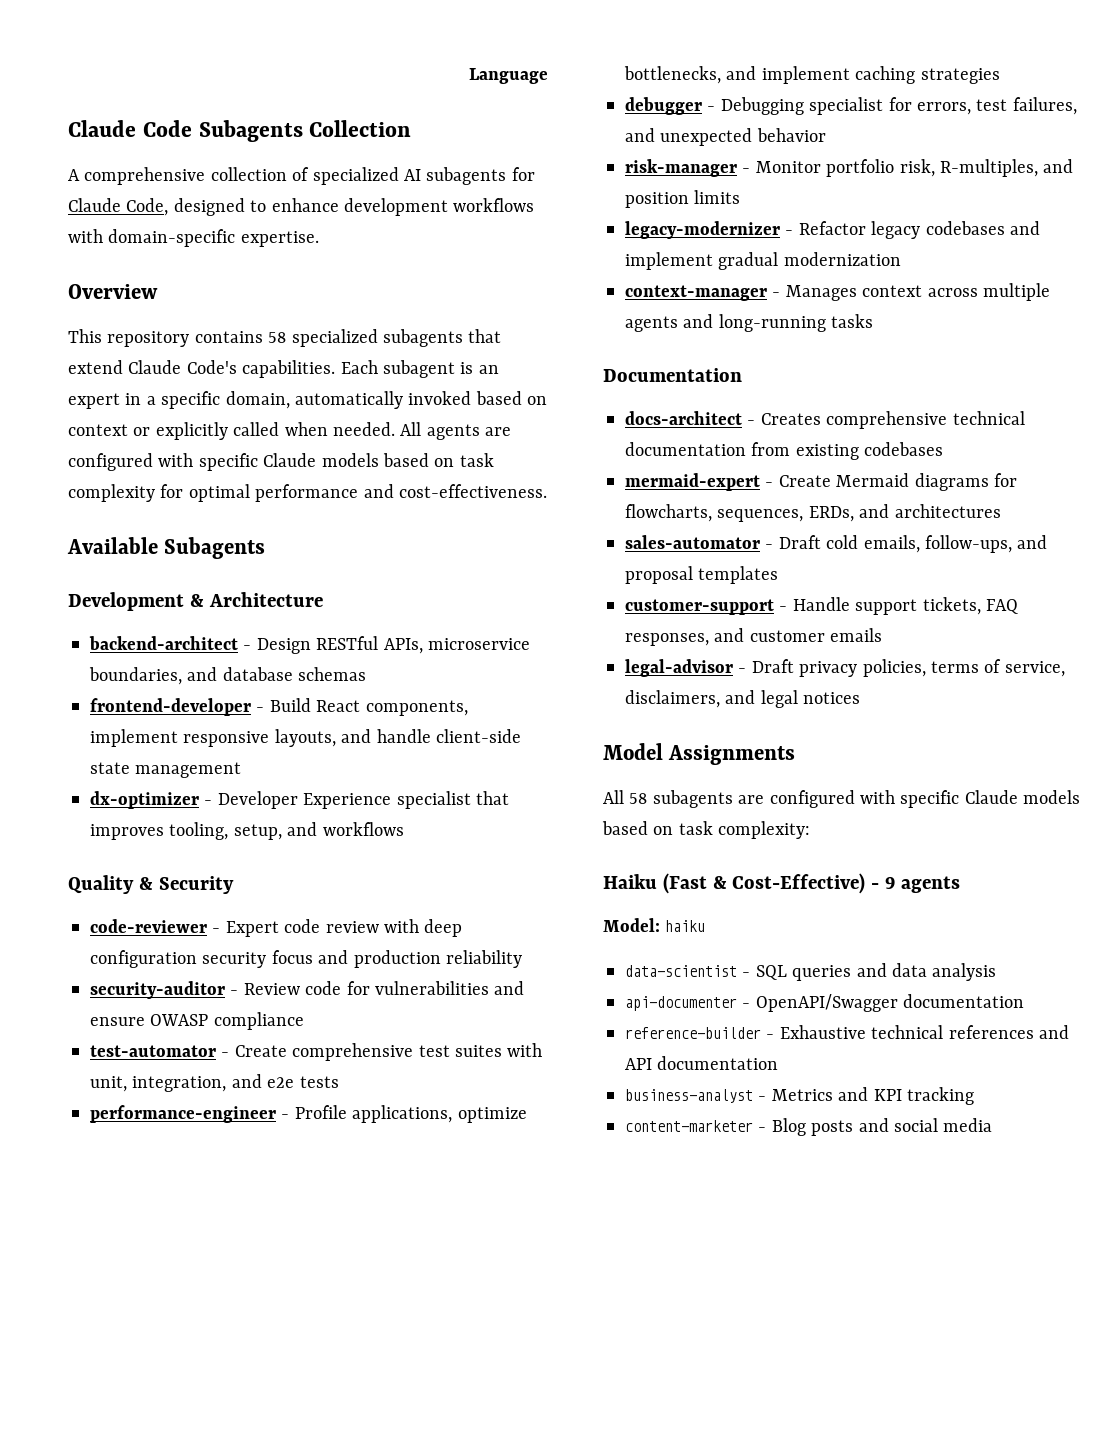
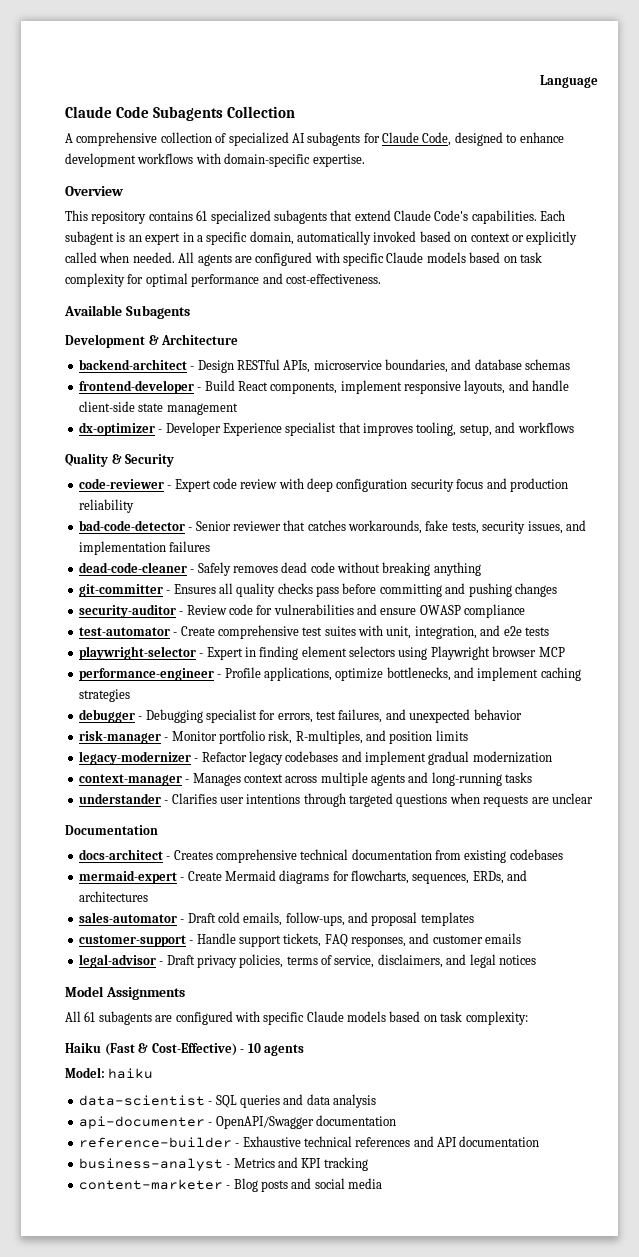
- This repository contains 58 specialized subagents that extend Claude Code's capabilities.
+ This repository contains 61 specialized subagents that extend Claude Code's capabilities.
+ bad-code-detector - Senior reviewer that catches workarounds, fake tests, security issues, and implementation failures
+ dead-code-cleaner - Safely removes dead code without breaking anything
+ git-committer - Ensures all quality checks pass before committing and pushing changes
+ playwright-selector - Expert in finding element selectors using Playwright browser MCP
+ understander - Clarifies user intentions through targeted questions when requests are unclear
- All 58 subagents are configured with specific Claude models based on task complexity:
+ All 61 subagents are configured with specific Claude models based on task complexity:
- Haiku (Fast & Cost-Effective) - 9 agents
+ Haiku (Fast & Cost-Effective) - 10 agents

